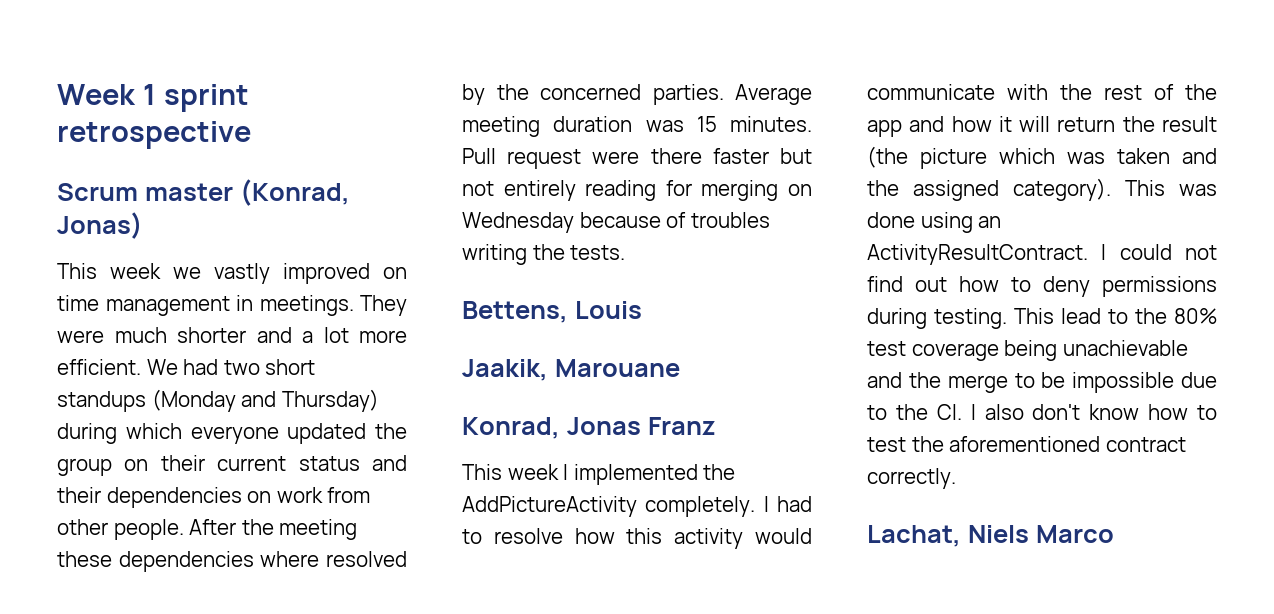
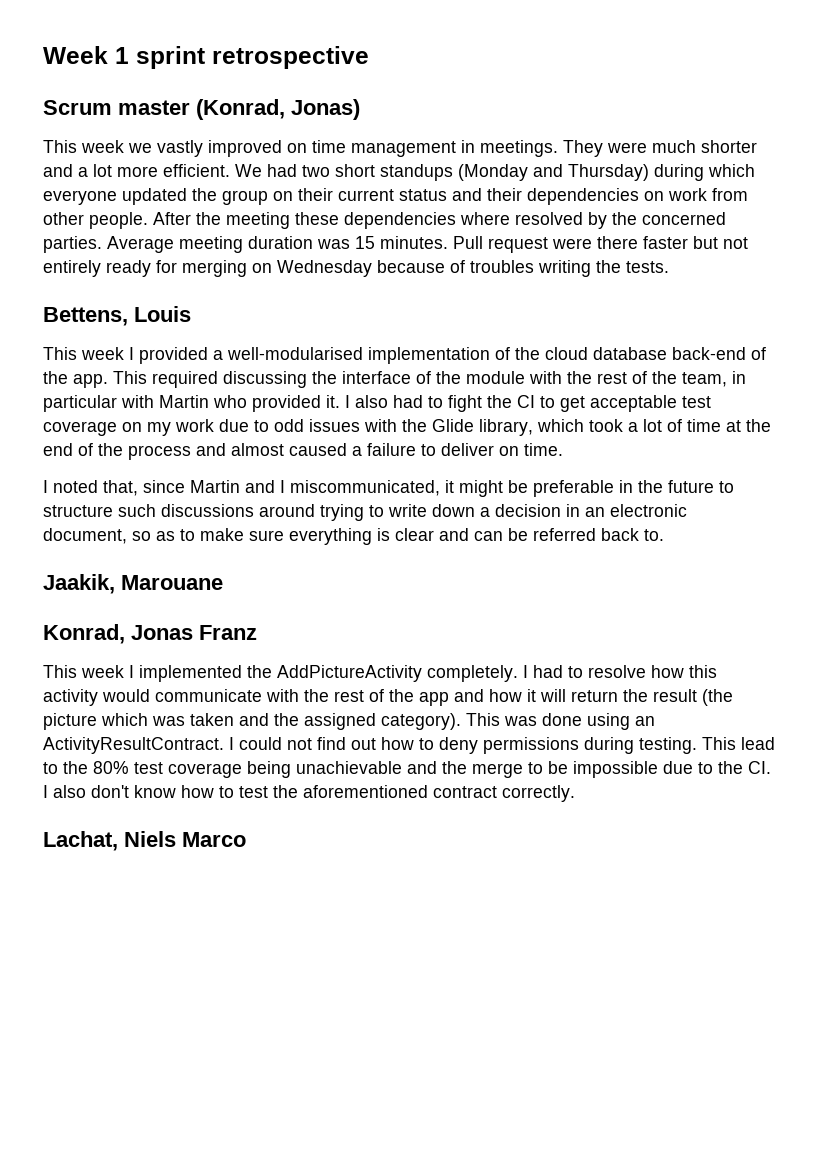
- Pull request were there faster but not entirely reading for merging on Wednesday because of troubles writing the tests.
+ Pull request were there faster but not entirely ready for merging on Wednesday because of troubles writing the tests.
+ This week I provided a well-modularised implementation of the cloud database back-end of the app. This required discussing the interface of the module with the rest of the team, in particular with Martin who provided it. I also had to fight the CI to get acceptable test coverage on my work due to odd issues with the Glide library, which took a lot of time at the end of the process and almost caused a failure to deliver on time.
+ I noted that, since Martin and I miscommunicated, it might be preferable in the future to structure such discussions around trying to write down a decision in an electronic document, so as to make sure everything is clear and can be referred back to.

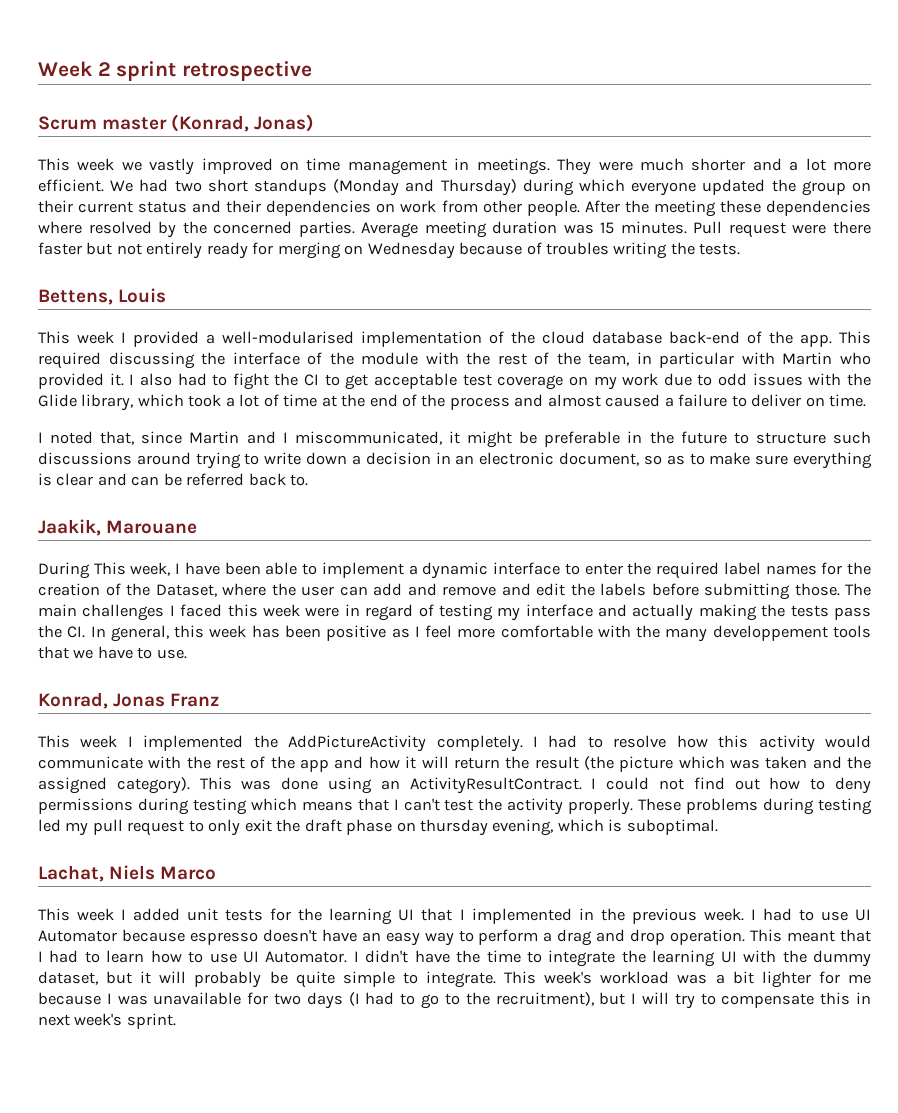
- Week 1 sprint retrospective
+ Week 2 sprint retrospective
+ During This week, I have been able to implement a dynamic interface to enter the required label names for the creation of the Dataset, where the user can add and remove and edit the labels before submitting those. The main challenges I faced this week were in regard of testing my interface and actually making the tests pass the CI. In general, this week has been positive as I feel more comfortable with the many developpement tools that we have to use.
- I could not find out how to deny permissions during testing. This lead to the 80% test coverage being unachievable and the merge to be impossible due to the CI. I also don't know how to test the aforementioned contract correctly.
+ I could not find out how to deny permissions during testing which means that I can't test the activity properly. These problems during testing led my pull request to only exit the draft phase on thursday evening, which is suboptimal.
  Lachat, Niels Marco
+ This week I added unit tests for the learning UI that I implemented in the previous week. I had to use UI Automator because espresso doesn't have an easy way to perform a drag and drop operation. This meant that I had to learn how to use UI Automator. I didn't have the time to integrate the learning UI with the dummy dataset, but it will probably be quite simple to integrate. This week's workload was a bit lighter for me because I was unavailable for two days (I had to go to the recruitment), but I will try to compensate this in next week's sprint.

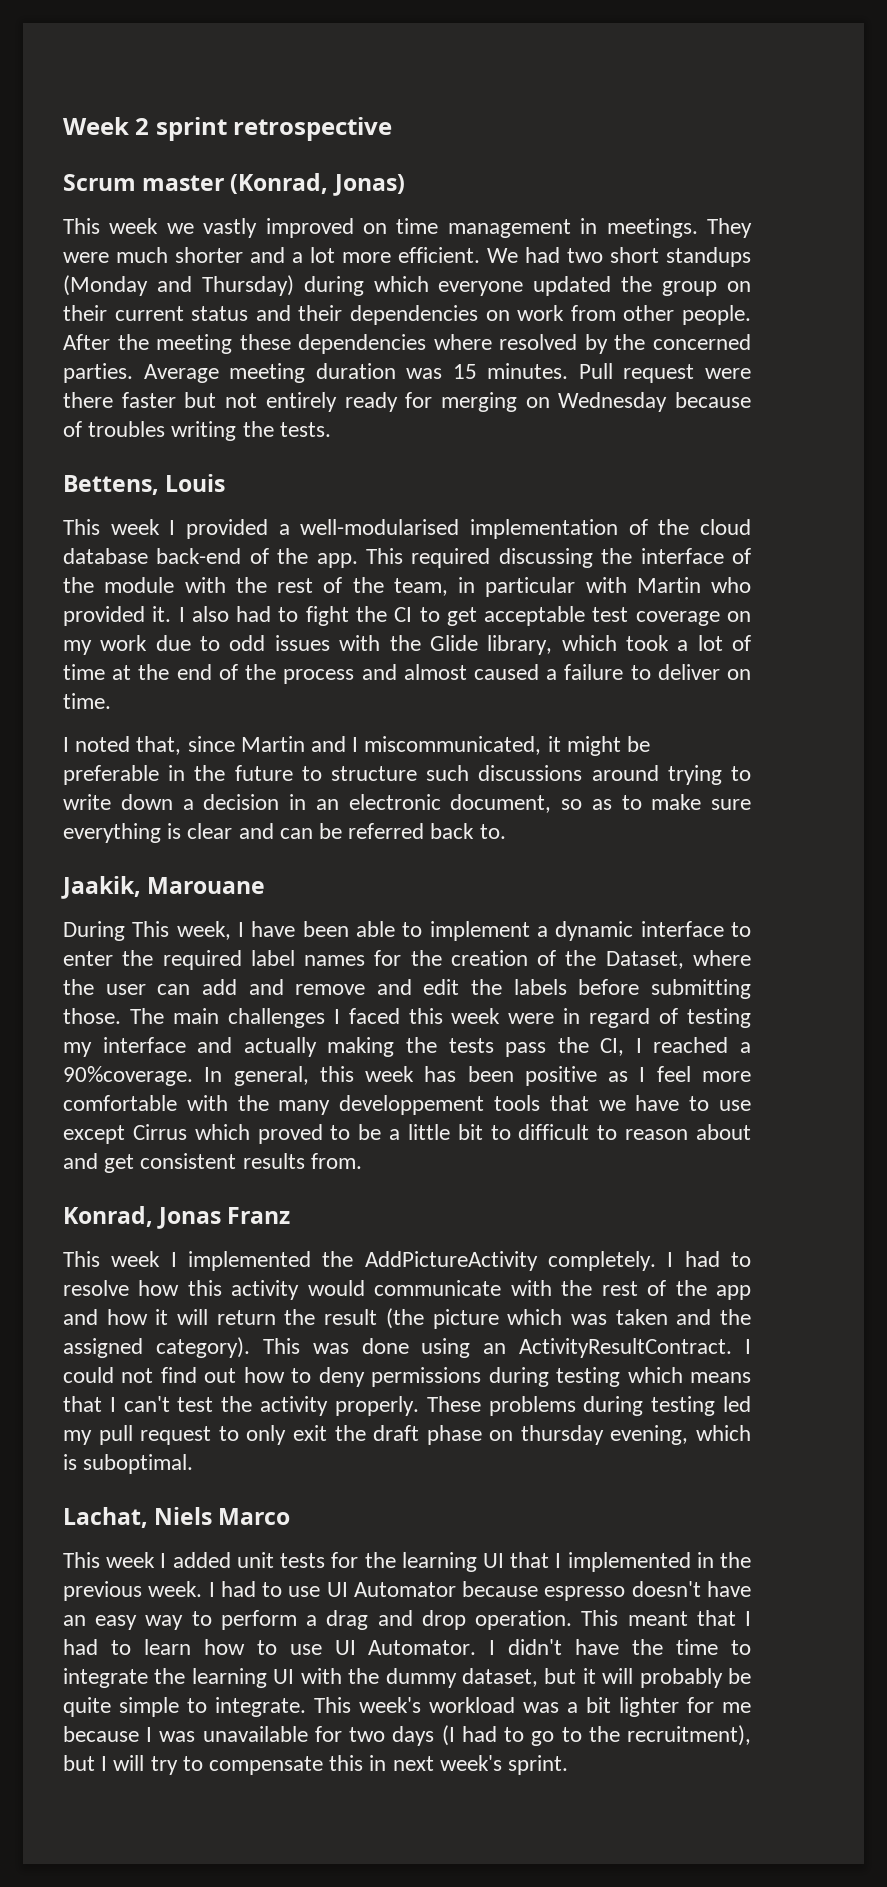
- The main challenges I faced this week were in regard of testing my interface and actually making the tests pass the CI. In general, this week has been positive as I feel more comfortable with the many developpement tools that we have to use.
+ The main challenges I faced this week were in regard of testing my interface and actually making the tests pass the CI, I reached a 90%coverage. In general, this week has been positive as I feel more comfortable with the many developpement tools that we have to use except Cirrus which proved to be a little bit to difficult to reason about and get consistent results from.

